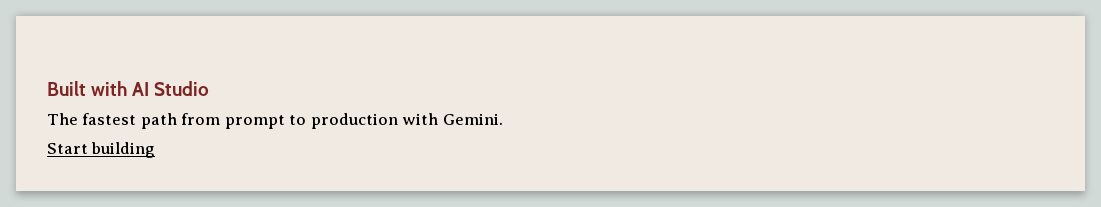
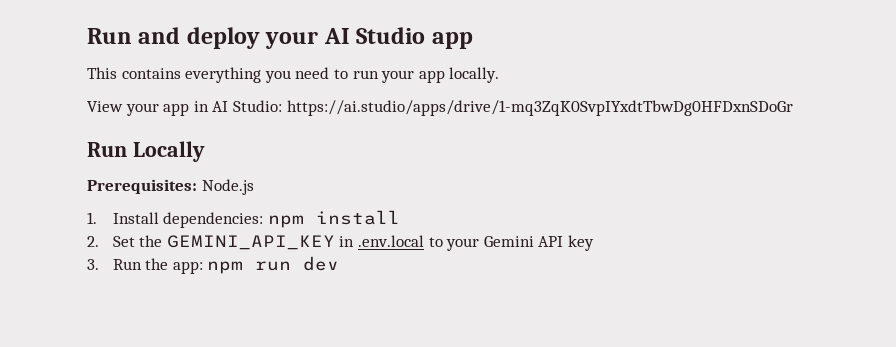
- Built with AI Studio
- The fastest path from prompt to production with Gemini.
- Start building
+ Run and deploy your AI Studio app
+ This contains everything you need to run your app locally.
+ View your app in AI Studio: https://ai.studio/apps/drive/1-mq3ZqK0SvpIYxdtTbwDg0HFDxnSDoGr
+ Run Locally
+ Prerequisites: Node.js
+ 1. Install dependencies: npm install
+ 2. Set the GEMINI_API_KEY in .env.local to your Gemini API key
+ 3. Run the app: npm run dev

